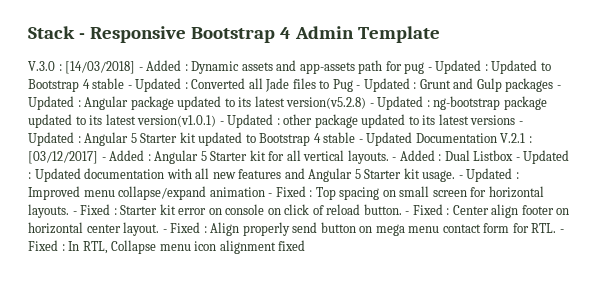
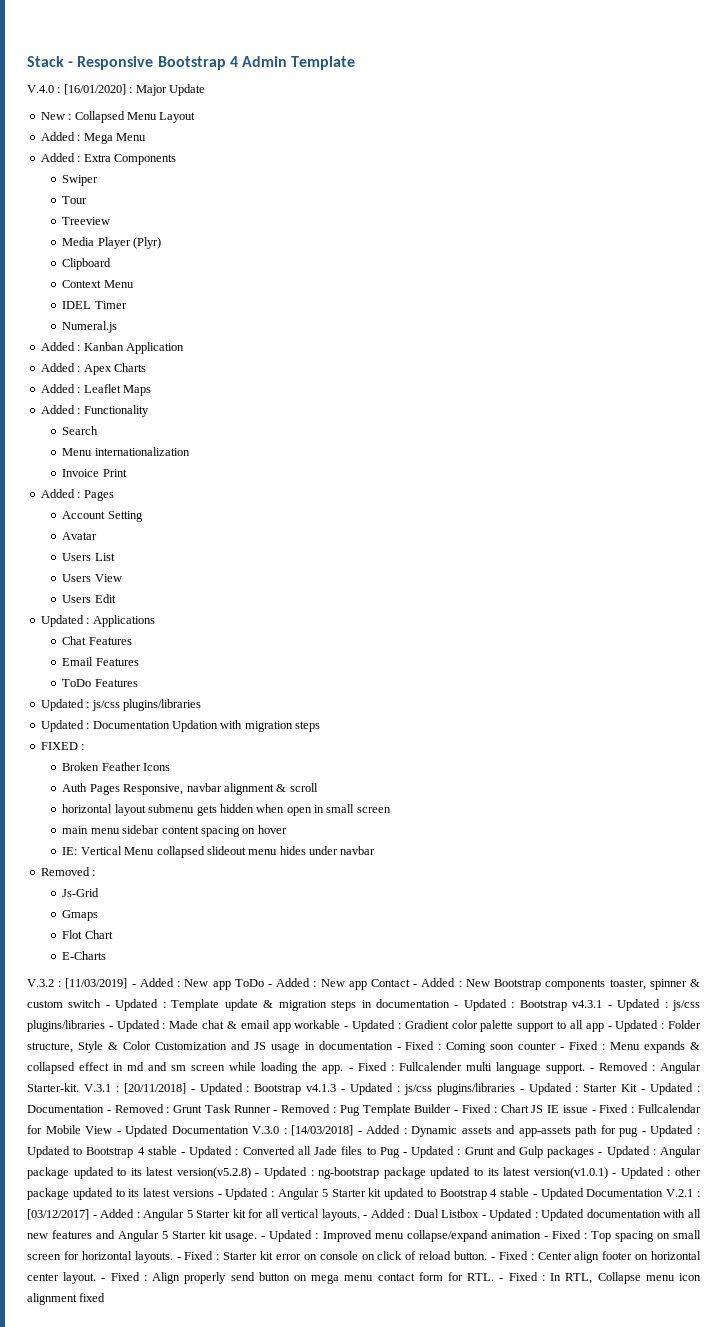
- V.3.0 :
+ V.4.0 : [16/01/2020] : Major Update
+ New : Collapsed Menu Layout
+ Added : Mega Menu
+ Added : Extra Components
+ Swiper
+ Tour
+ Treeview
+ Media Player (Plyr)
+ Clipboard
+ Context Menu
+ IDEL Timer
+ Numeral.js
+ Added : Kanban Application
+ Added : Apex Charts
+ Added : Leaflet Maps
+ Added : Functionality
+ Search
+ Menu internationalization
+ Invoice Print
+ Added : Pages
+ Account Setting
+ Avatar
+ Users List
+ Users View
+ Users Edit
+ Updated : Applications
+ Chat Features
+ Email Features
+ ToDo Features
+ Updated : js/css plugins/libraries
+ Updated : Documentation Updation with migration steps
+ FIXED :
+ Broken Feather Icons
+ Auth Pages Responsive, navbar alignment & scroll
+ horizontal layout submenu gets hidden when open in small screen
+ main menu sidebar content spacing on hover
+ IE: Vertical Menu collapsed slideout menu hides under navbar
+ Removed :
+ Js-Grid
+ Gmaps
+ Flot Chart
+ E-Charts
+ V.3.2 : [11/03/2019] - Added : New app ToDo - Added : New app Contact - Added : New Bootstrap components toaster, spinner & custom switch - Updated : Template update & migration steps in documentation - Updated : Bootstrap v4.3.1 - Updated : js/css plugins/libraries - Updated : Made chat & email app workable - Updated : Gradient color palette support to all app - Updated : Folder structure, Style & Color Customization and JS usage in documentation - Fixed : Coming soon counter - Fixed : Menu expands & collapsed effect in md and sm screen while loading the app. - Fixed : Fullcalender multi language support. - Removed : Angular Starter-kit. V.3.1 : [20/11/2018] - Updated : Bootstrap v4.1.3 - Updated : js/css plugins/libraries - Updated : Starter Kit - Updated : Documentation - Removed : Grunt Task Runner - Removed : Pug Template Builder - Fixed : Chart JS IE issue - Fixed : Fullcalendar for Mobile View - Updated Documentation V.3.0 :

